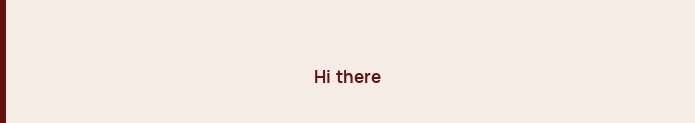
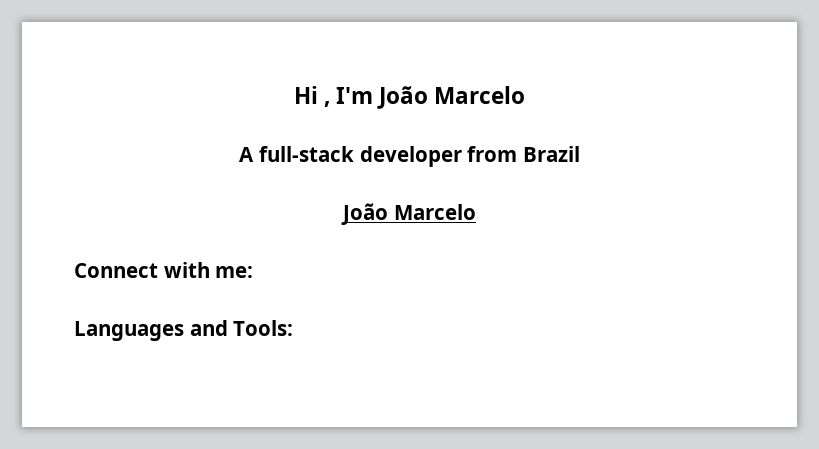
- Hi there
+ Hi , I'm João Marcelo
+ A full-stack developer from Brazil
+ João Marcelo
+ Connect with me:
+ Languages and Tools:

